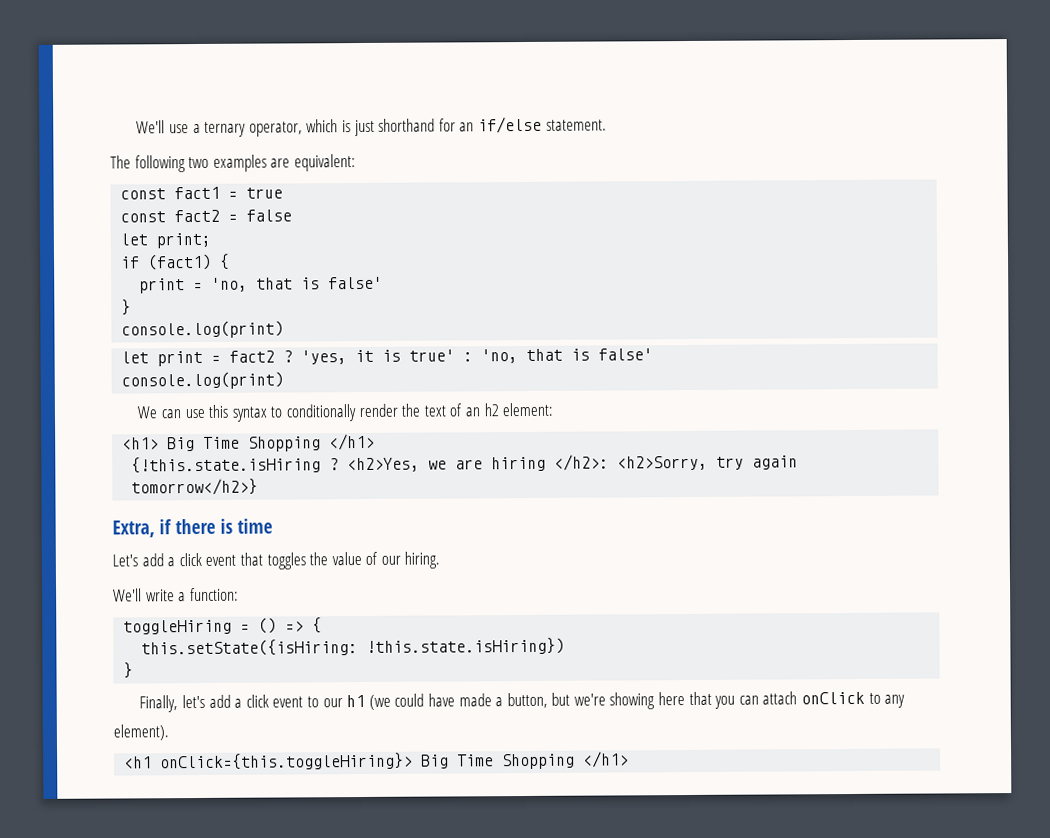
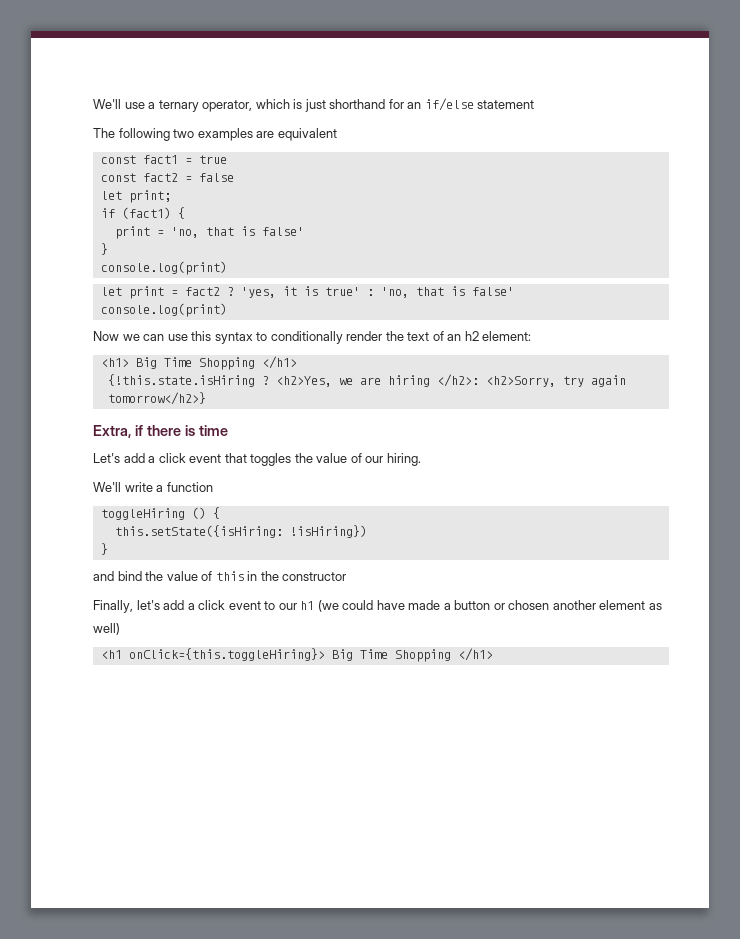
- We'll use a ternary operator, which is just shorthand for an if/else statement.
+ We'll use a ternary operator, which is just shorthand for an if/else statement
- The following two examples are equivalent:
+ The following two examples are equivalent
- We can use this syntax to conditionally render the text of an h2 element:
+ Now we can use this syntax to conditionally render the text of an h2 element:
- We'll write a function:
+ We'll write a function
- toggleHiring = () => {
+ toggleHiring () {
- this.setState({isHiring: !this.state.isHiring})
+ this.setState({isHiring: !isHiring})
  }
+ and bind the value of this in the constructor
- Finally, let's add a click event to our h1 (we could have made a button, but we're showing here that you can attach onClick to any element).
+ Finally, let's add a click event to our h1 (we could have made a button or chosen another element as well)

